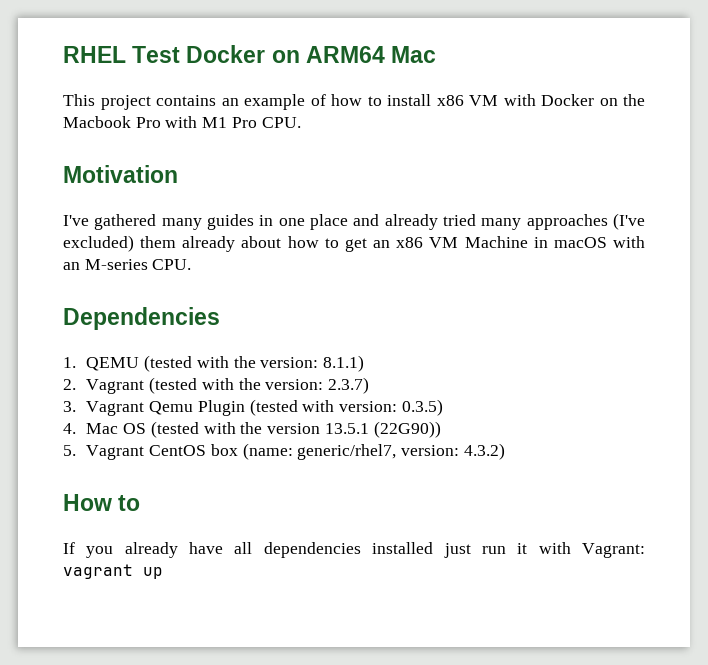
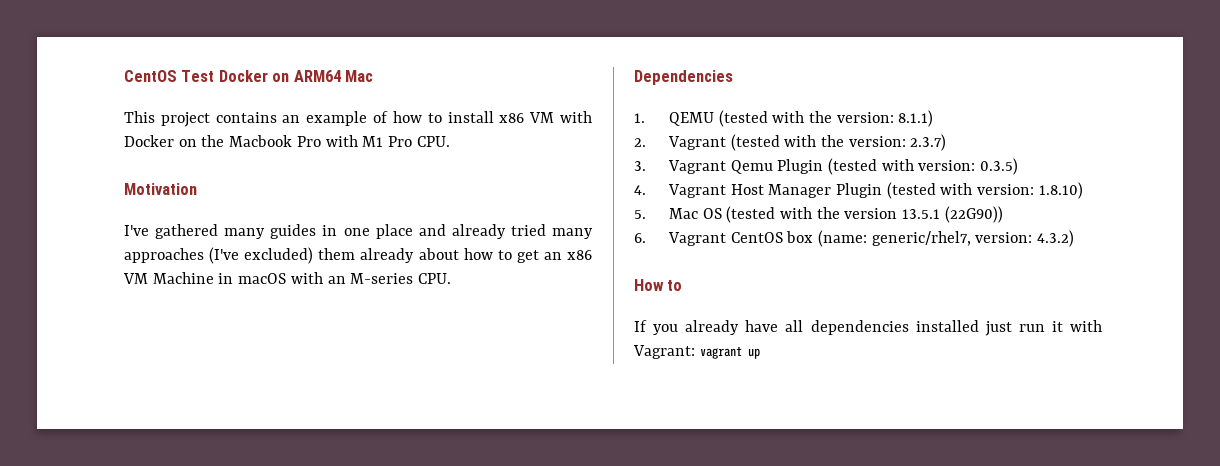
- RHEL Test Docker on ARM64 Mac
+ CentOS Test Docker on ARM64 Mac
- 4. Mac OS (tested with the version 13.5.1 (22G90))
+ 4. Vagrant Host Manager Plugin (tested with version: 1.8.10)
+ 5. Mac OS (tested with the version 13.5.1 (22G90))
- 5. Vagrant CentOS box (name: generic/rhel7, version: 4.3.2)
+ 6. Vagrant CentOS box (name: generic/rhel7, version: 4.3.2)

